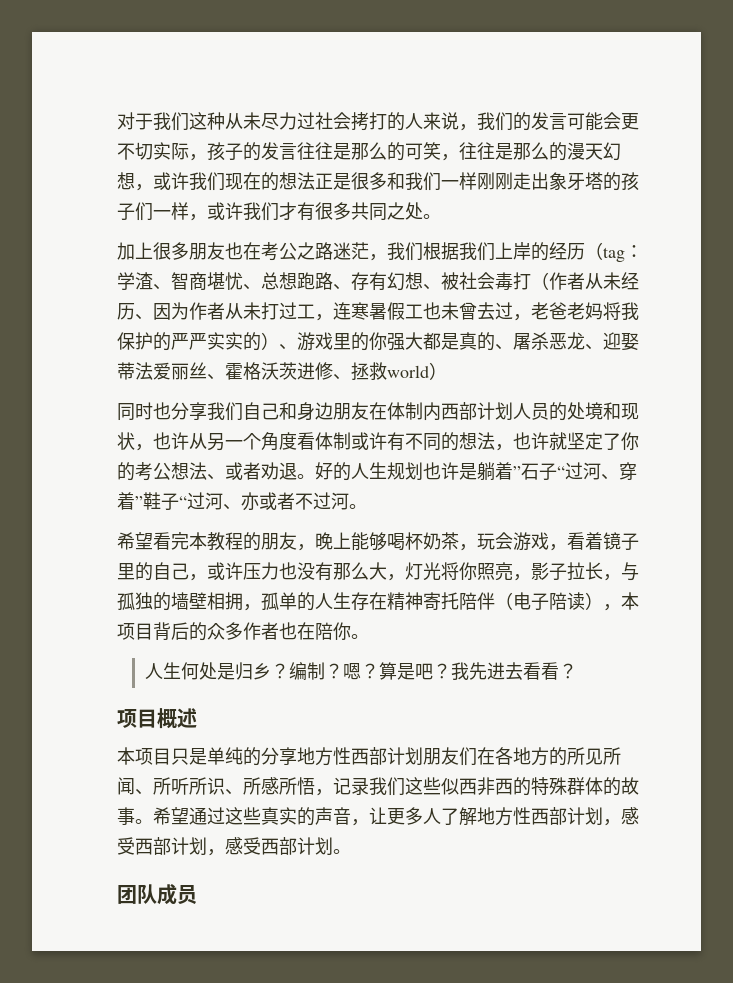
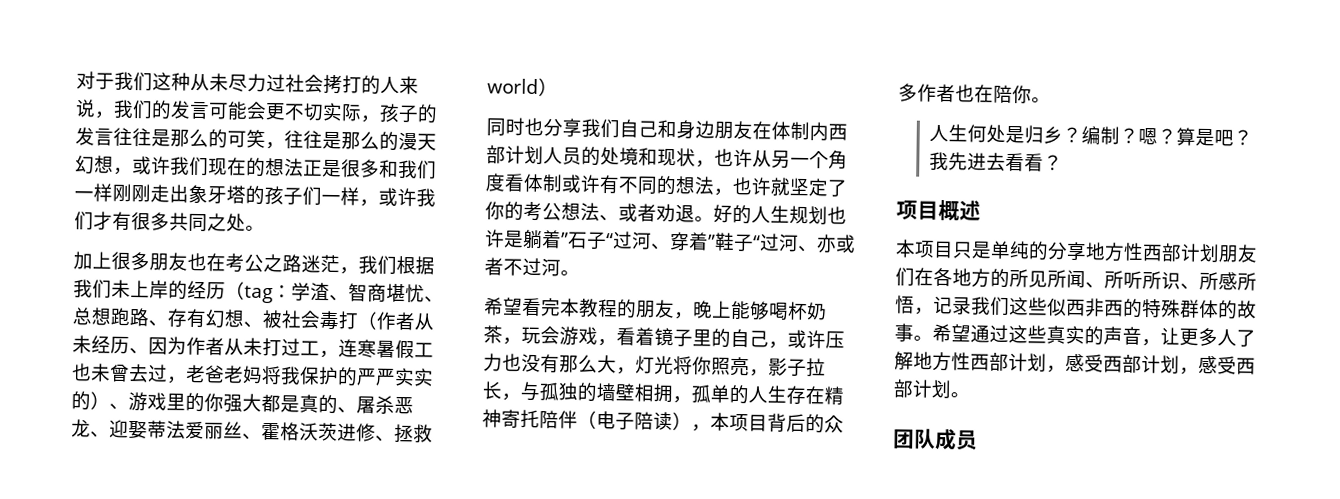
- 加上很多朋友也在考公之路迷茫，我们根据我们上岸的经历（tag：
+ 加上很多朋友也在考公之路迷茫，我们根据我们未上岸的经历（tag：

